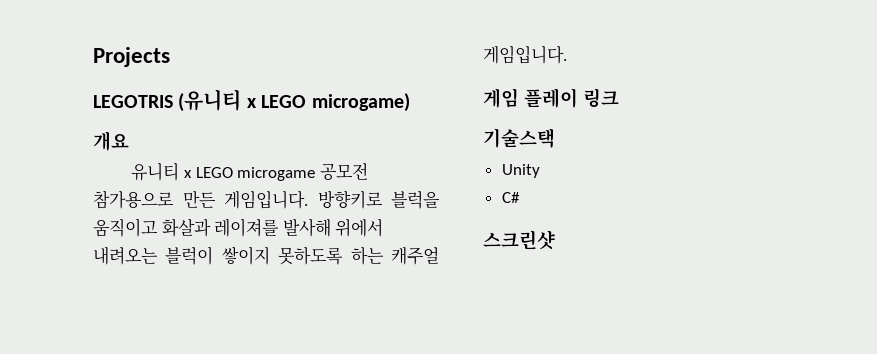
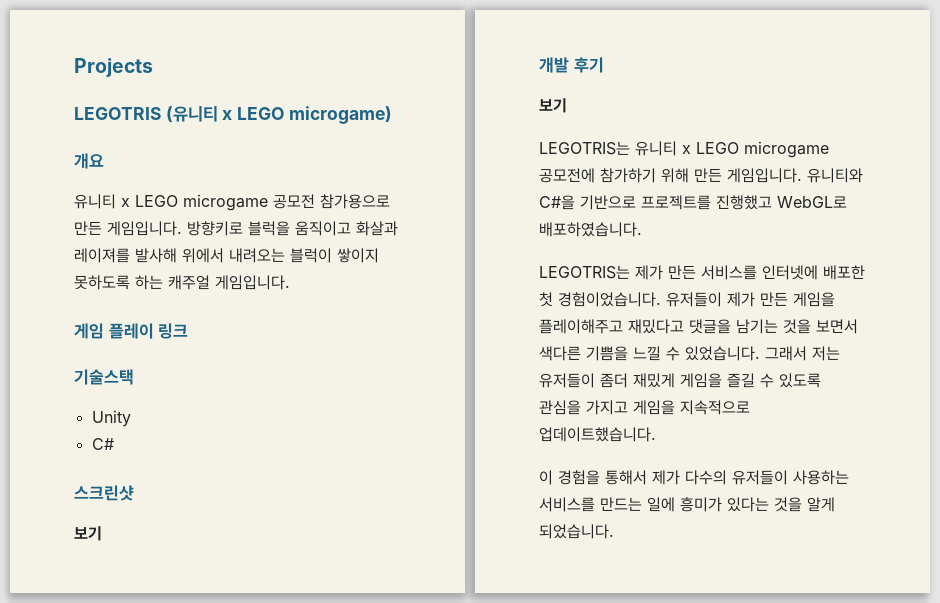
  스크린샷
+ 보기
+ 개발 후기
+ 보기
+ LEGOTRIS는 유니티 x LEGO microgame 공모전에 참가하기 위해 만든 게임입니다. 유니티와 C#을 기반으로 프로젝트를 진행했고 WebGL로 배포하였습니다.
+ LEGOTRIS는 제가 만든 서비스를 인터넷에 배포한 첫 경험이었습니다. 유저들이 제가 만든 게임을 플레이해주고 재밌다고 댓글을 남기는 것을 보면서 색다른 기쁨을 느낄 수 있었습니다. 그래서 저는 유저들이 좀더 재밌게 게임을 즐길 수 있도록 관심을 가지고 게임을 지속적으로 업데이트했습니다.
+ 이 경험을 통해서 제가 다수의 유저들이 사용하는 서비스를 만드는 일에 흥미가 있다는 것을 알게 되었습니다.

